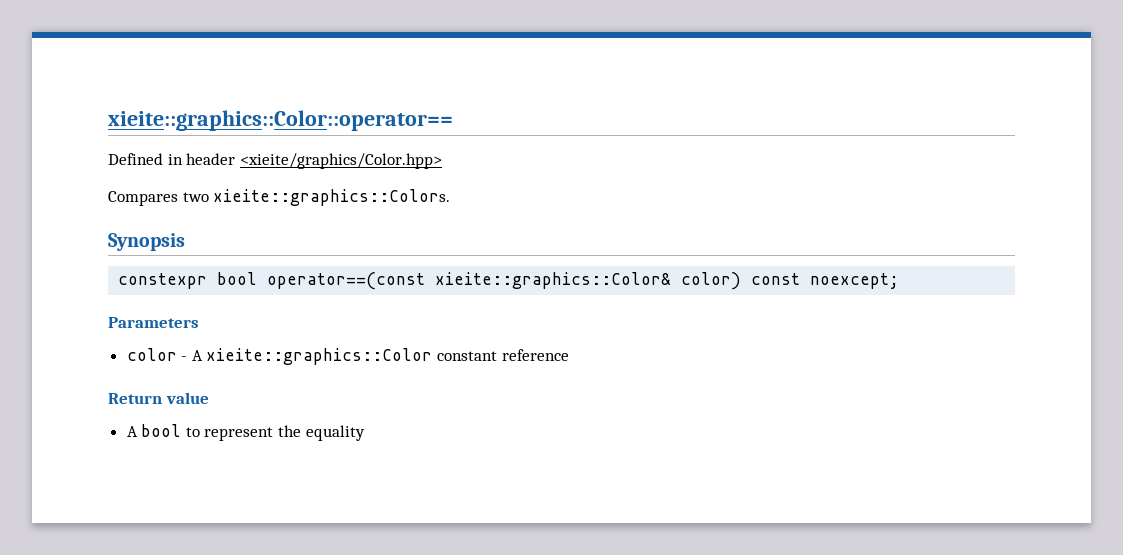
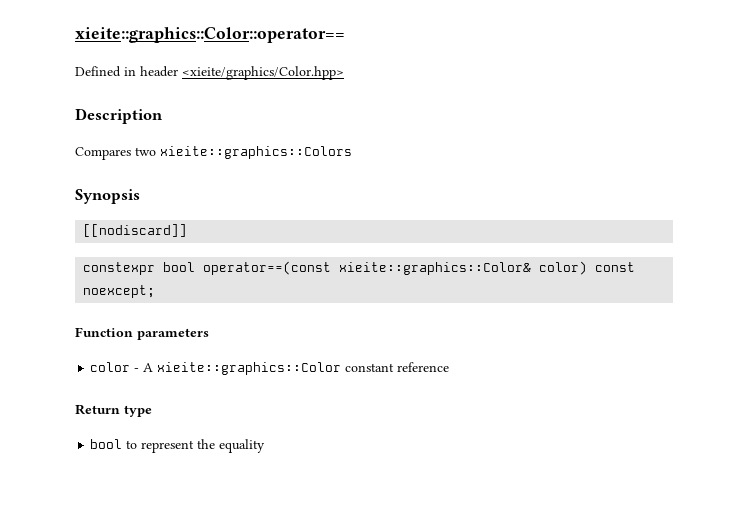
+ Description
- Compares two xieite::graphics::Colors.
+ Compares two xieite::graphics::Colors
+ [[nodiscard]]
- Parameters
+ Function parameters
- Return value
- A bool to represent the equality
+ Return type
+ bool to represent the equality

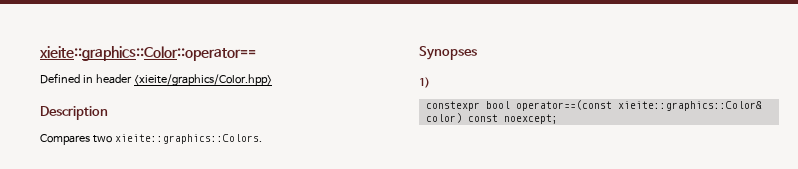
- Compares two xieite::graphics::Colors
- Synopsis
- [[nodiscard]]
+ Compares two xieite::graphics::Colors.
+ Synopses
+ 1)
- Function parameters
- color - A xieite::graphics::Color constant reference
- Return type
- bool to represent the equality

